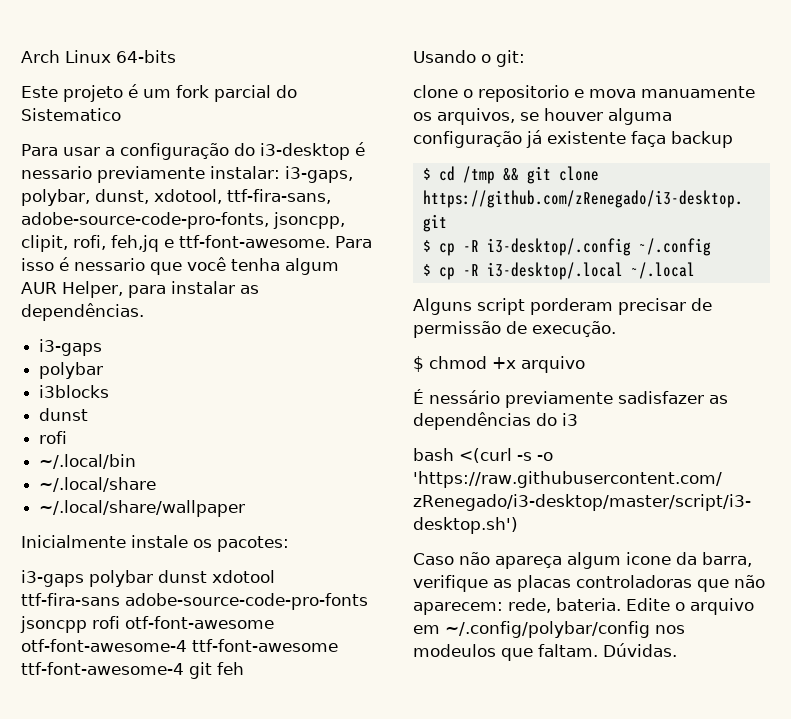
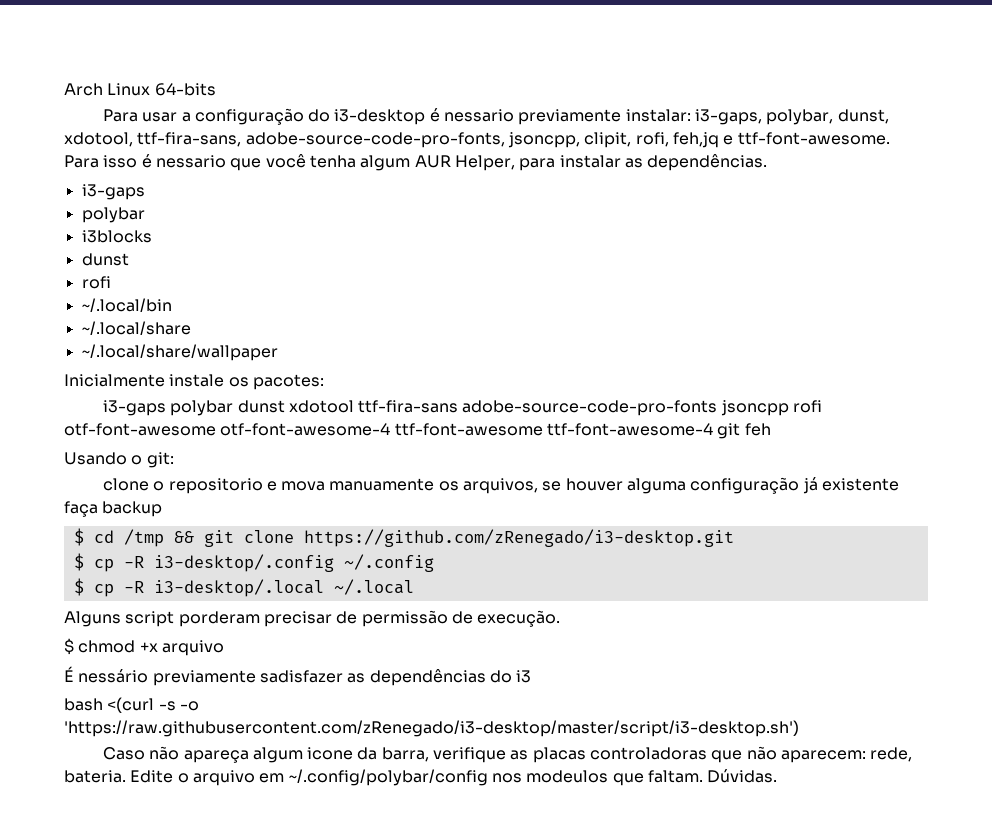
- Este projeto é um fork parcial do Sistematico

